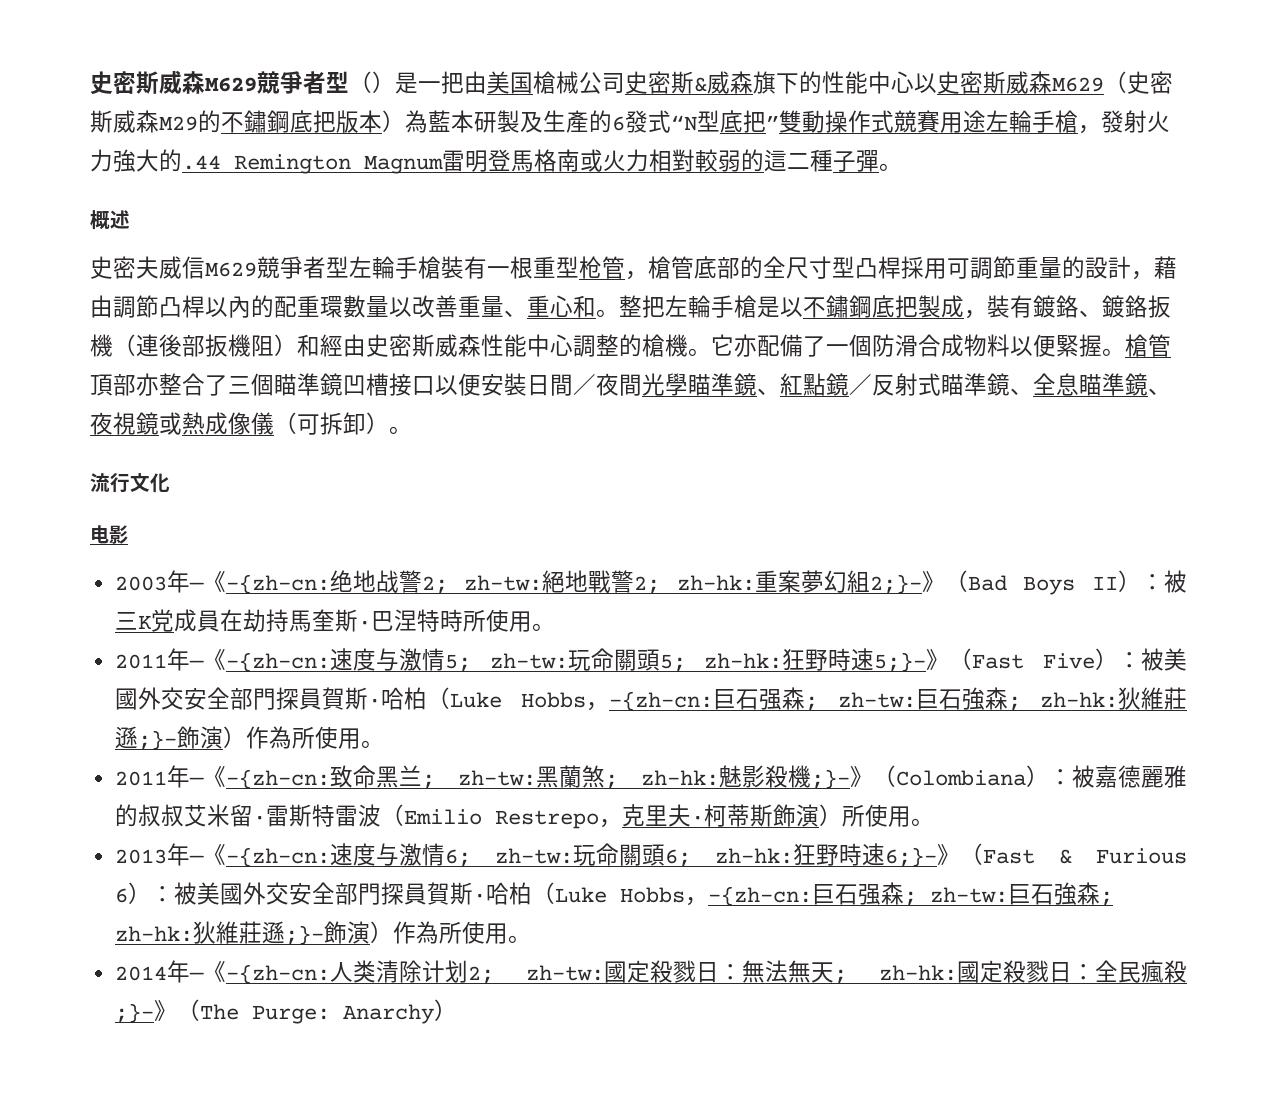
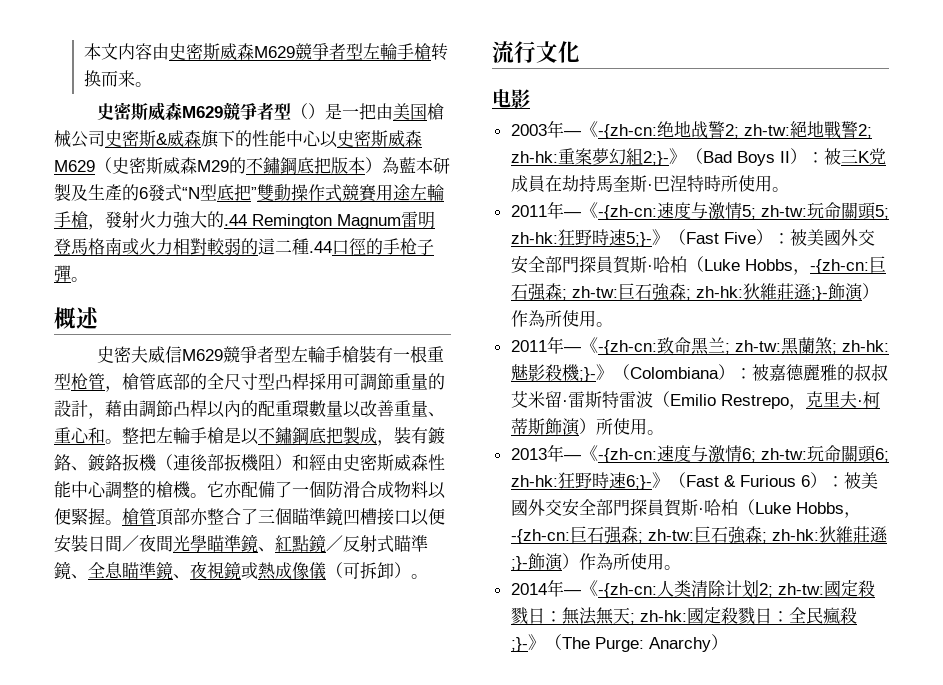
+ 本文内容由史密斯威森M629競爭者型左輪手槍转换而来。
- 史密斯威森M629競爭者型（）是一把由美国槍械公司史密斯&威森旗下的性能中心以史密斯威森M629（史密斯威森M29的不鏽鋼底把版本）為藍本研製及生產的6發式“N型底把”雙動操作式競賽用途左輪手槍，發射火力強大的.44 Remington Magnum雷明登馬格南或火力相對較弱的這二種子彈。
+ 史密斯威森M629競爭者型（）是一把由美国槍械公司史密斯&威森旗下的性能中心以史密斯威森M629（史密斯威森M29的不鏽鋼底把版本）為藍本研製及生產的6發式“N型底把”雙動操作式競賽用途左輪手槍，發射火力強大的.44 Remington Magnum雷明登馬格南或火力相對較弱的這二種.44口徑的手枪子彈。

